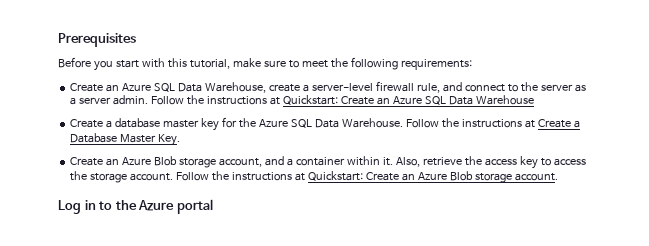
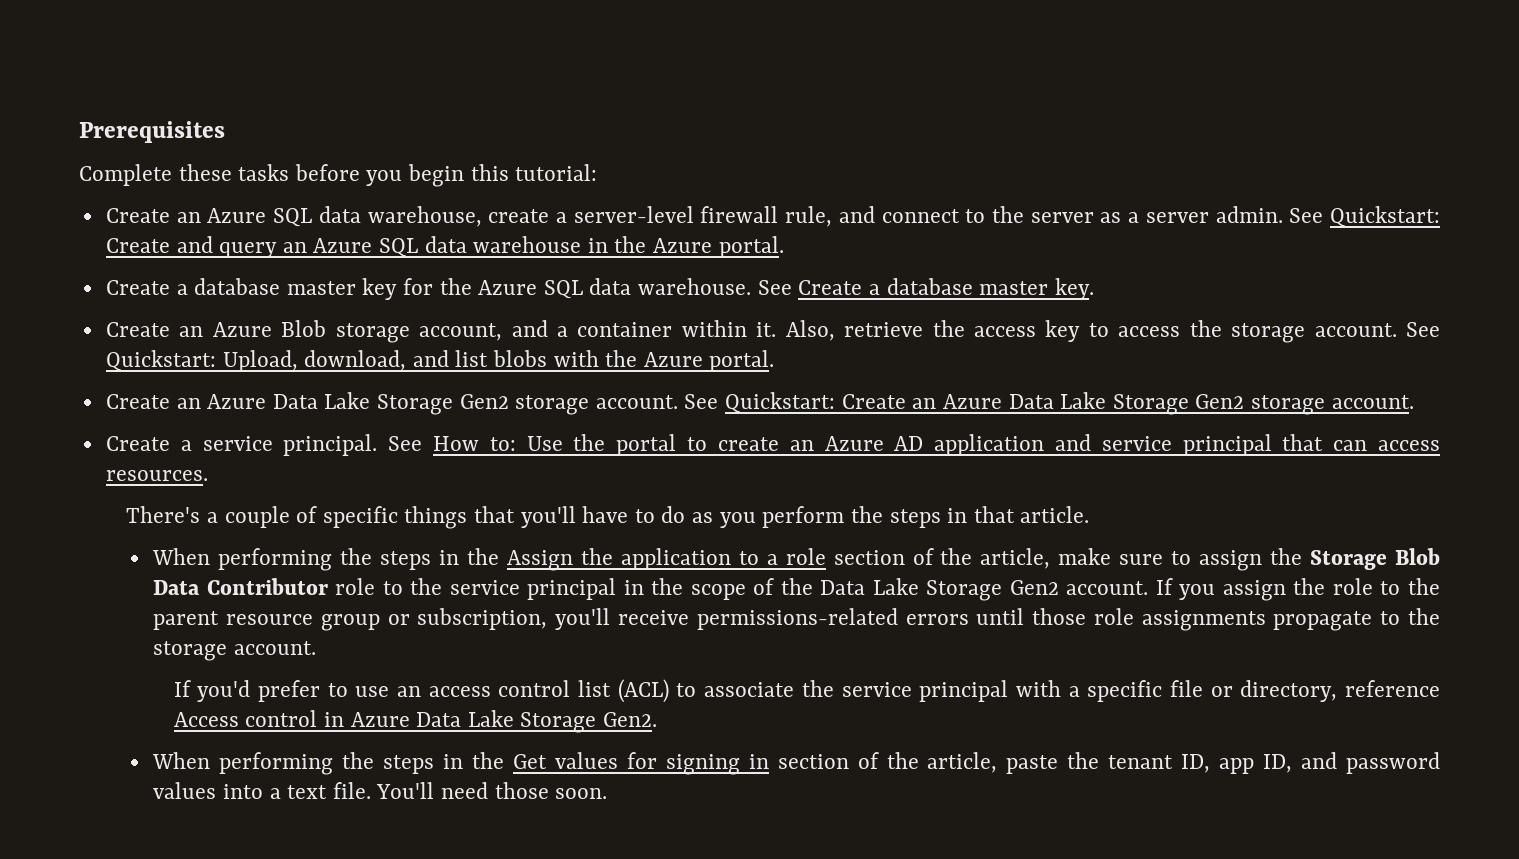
- Before you start with this tutorial, make sure to meet the following requirements:
- Create an Azure SQL Data Warehouse, create a server-level firewall rule, and connect to the server as a server admin.
+ Complete these tasks before you begin this tutorial:
+ Create an Azure SQL data warehouse, create a server-level firewall rule, and connect to the server as a server admin.
- Follow the instructions at Quickstart: Create an Azure SQL Data Warehouse
+ See Quickstart: Create and query an Azure SQL data warehouse in the Azure portal.
- Create a database master key for the Azure SQL Data Warehouse. Follow the instructions at Create a Database Master Key.
+ Create a database master key for the Azure SQL data warehouse. See Create a database master key.
- Follow the instructions at Quickstart: Create an Azure Blob storage account.
- Log in to the Azure portal
+ See Quickstart: Upload, download, and list blobs with the Azure portal.
+ Create an Azure Data Lake Storage Gen2 storage account. See Quickstart: Create an Azure Data Lake Storage Gen2 storage account.
+ Create a service principal. See How to: Use the portal to create an Azure AD application and service principal that can access resources.
+ There's a couple of specific things that you'll have to do as you perform the steps in that article.
+ When performing the steps in the Assign the application to a role section of the article, make sure to assign the Storage Blob Data Contributor role to the service principal in the scope of the Data Lake Storage Gen2 account. If you assign the role to the parent resource group or subscription, you'll receive permissions-related errors until those role assignments propagate to the storage account.
+ If you'd prefer to use an access control list (ACL) to associate the service principal with a specific file or directory, reference Access control in Azure Data Lake Storage Gen2.
+ When performing the steps in the Get values for signing in section of the article, paste the tenant ID, app ID, and password values into a text file. You'll need those soon.

